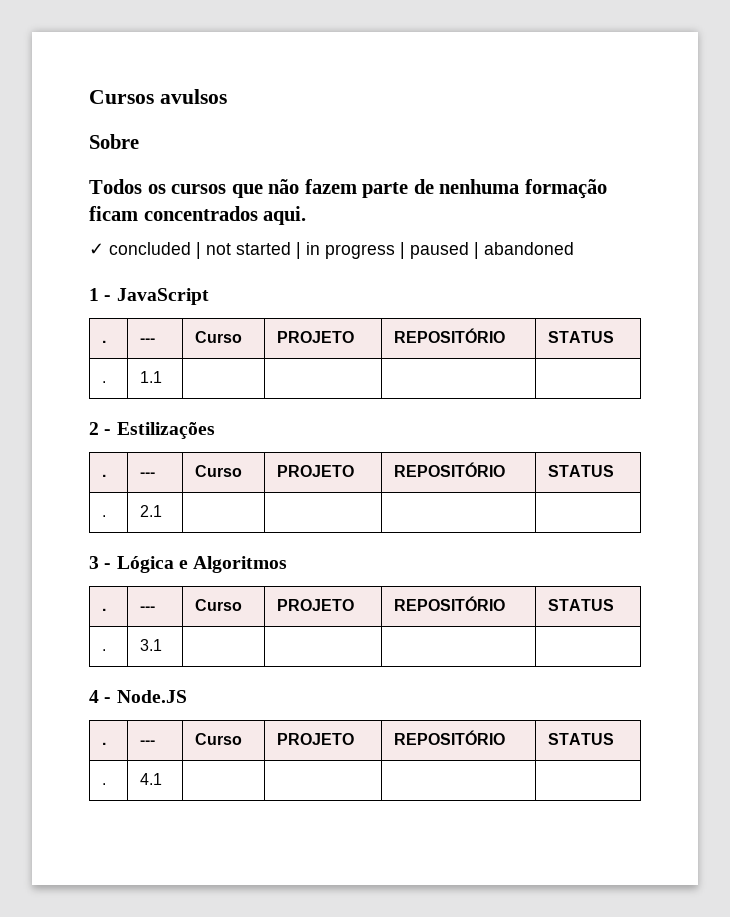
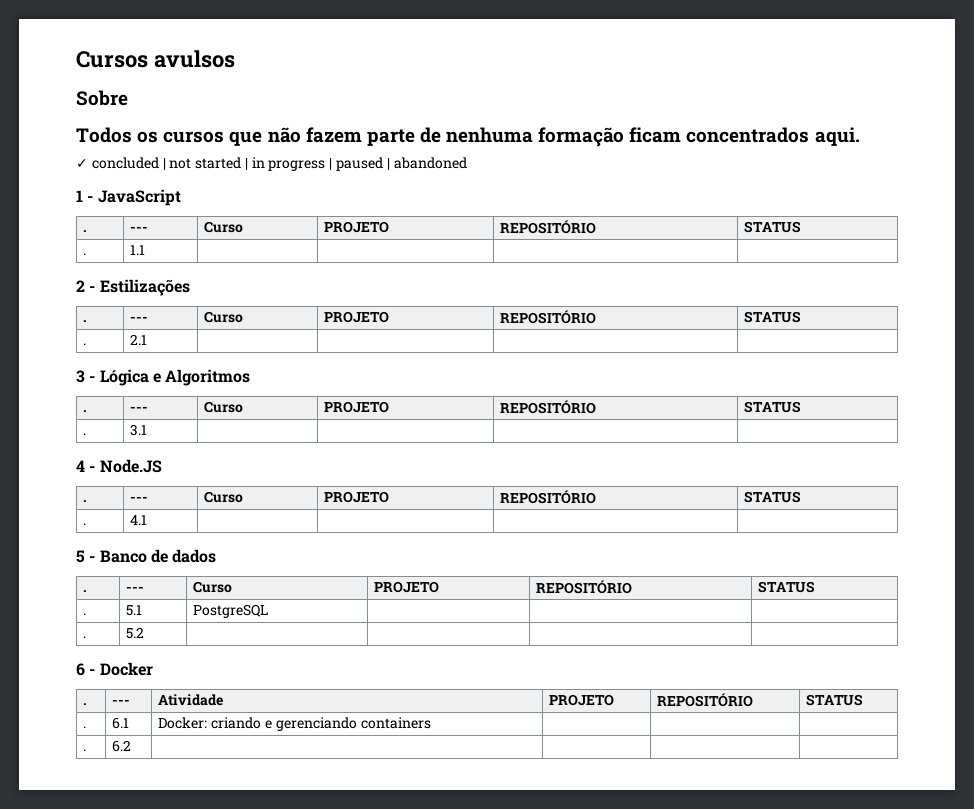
+ 5 - Banco de dados
+ . | --- | Curso | PROJETO | REPOSITÓRIO | STATUS
+ . | 5.1 | PostgreSQL | | |
+ . | 5.2 | | | |
+ 6 - Docker
+ . | --- | Atividade | PROJETO | REPOSITÓRIO | STATUS
+ . | 6.1 | Docker: criando e gerenciando containers | | |
+ . | 6.2 | | | |

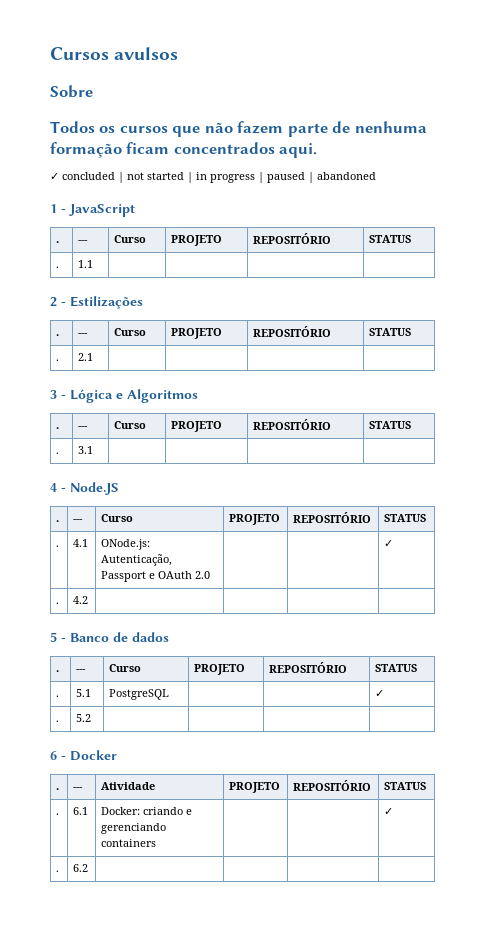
- . | 4.1 | | | |
+ . | 4.1 | ONode.js: Autenticação, Passport e OAuth 2.0 | | | ✓
+ . | 4.2 | | | |
- . | 5.1 | PostgreSQL | | |
+ . | 5.1 | PostgreSQL | | | ✓
- . | 6.1 | Docker: criando e gerenciando containers | | |
+ . | 6.1 | Docker: criando e gerenciando containers | | | ✓

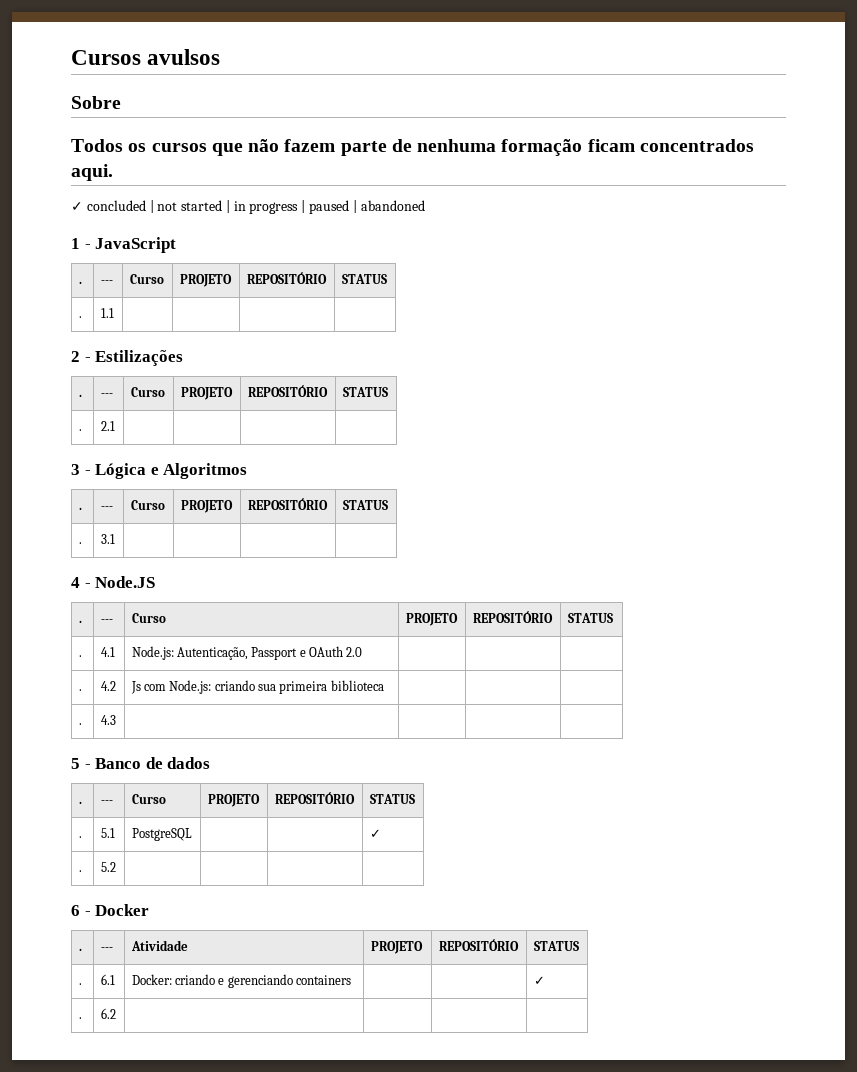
- . | 4.1 | ONode.js: Autenticação, Passport e OAuth 2.0 | | | ✓
+ . | 4.1 | Node.js: Autenticação, Passport e OAuth 2.0 | | |
- . | 4.2 | | | |
+ . | 4.2 | Js com Node.js: criando sua primeira biblioteca | | |
+ . | 4.3 | | | |

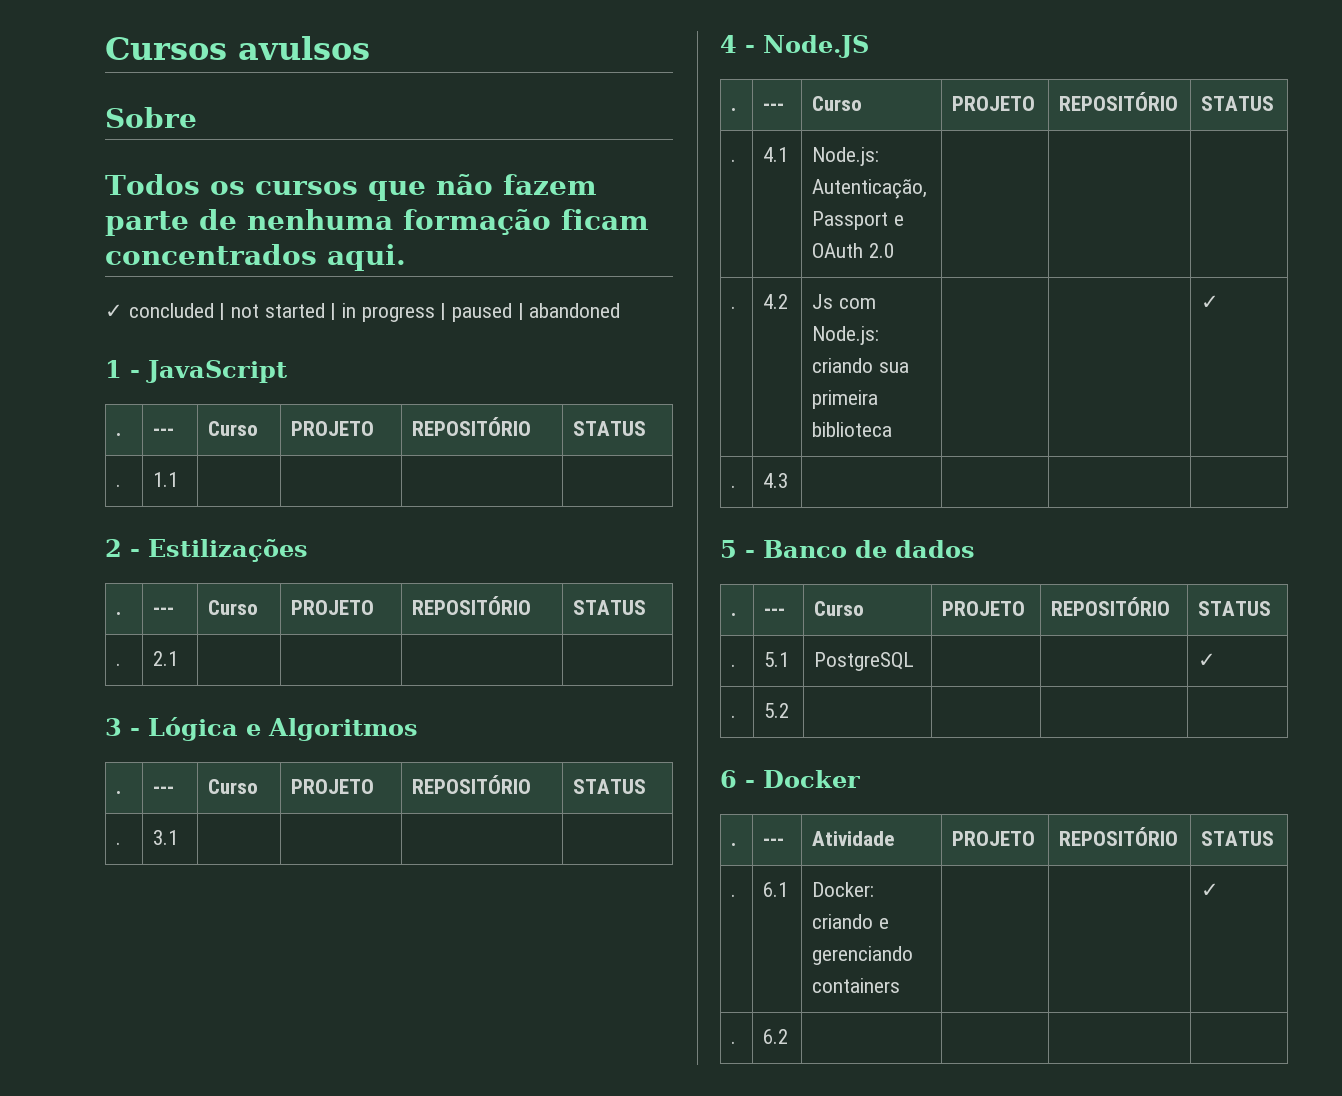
- . | 4.2 | Js com Node.js: criando sua primeira biblioteca | | |
+ . | 4.2 | Js com Node.js: criando sua primeira biblioteca | | | ✓

